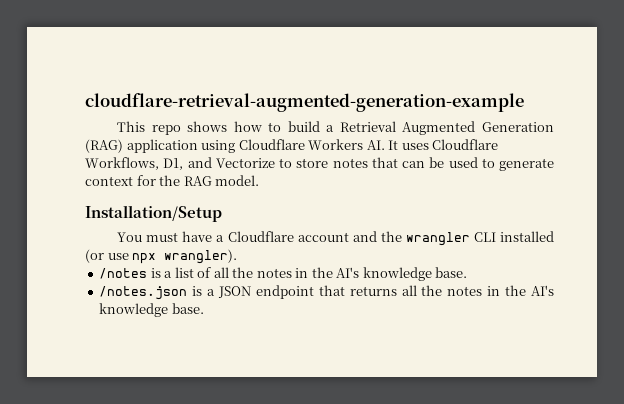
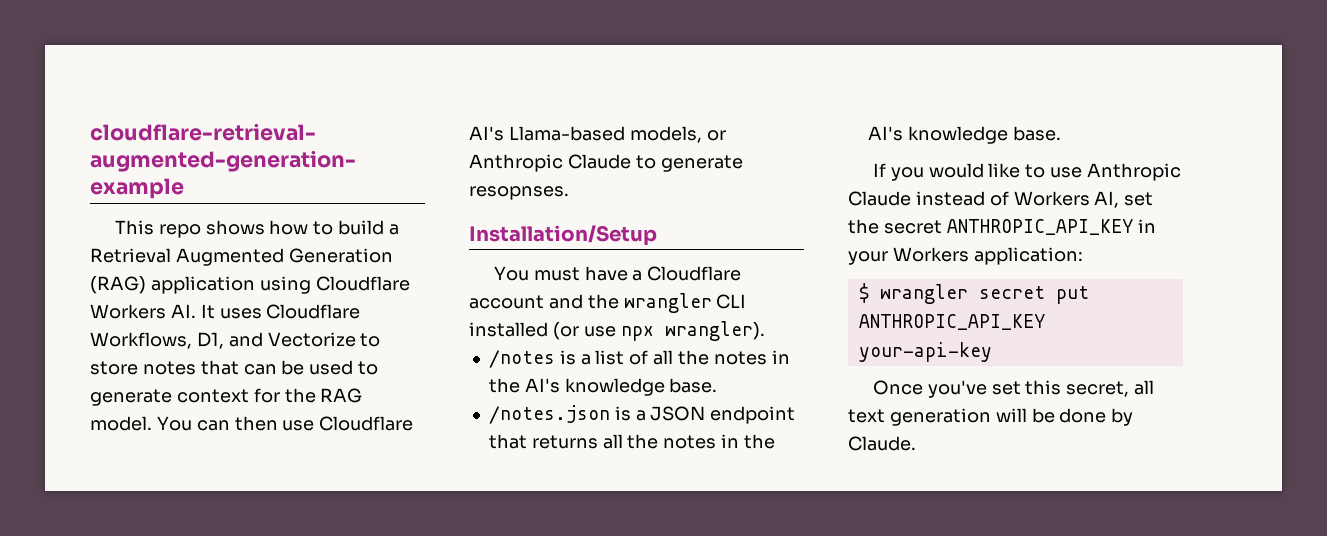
+ You can then use Cloudflare AI's Llama-based models, or Anthropic Claude to generate resopnses.
+ If you would like to use Anthropic Claude instead of Workers AI, set the secret ANTHROPIC_API_KEY in your Workers application:
+ $ wrangler secret put ANTHROPIC_API_KEY your-api-key
+ Once you've set this secret, all text generation will be done by Claude.

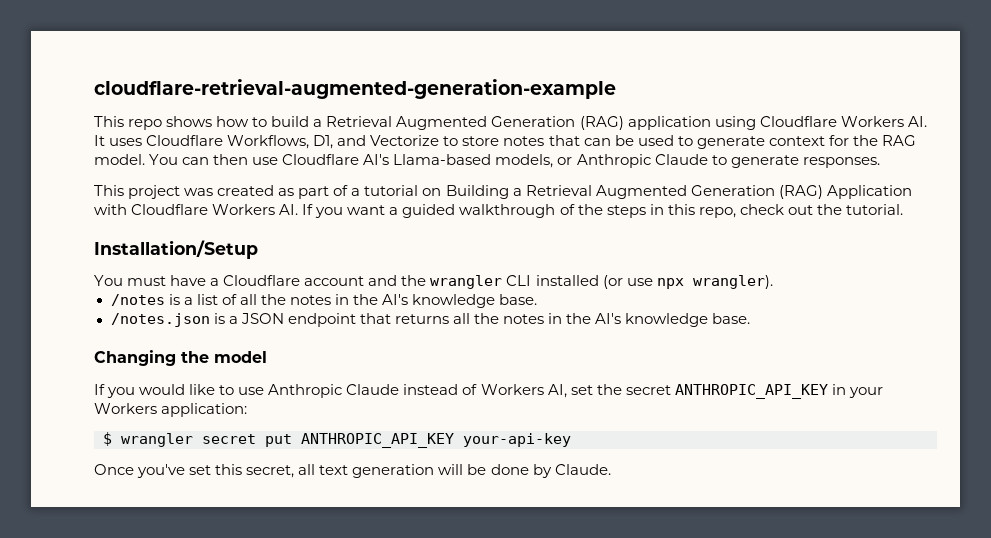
- You can then use Cloudflare AI's Llama-based models, or Anthropic Claude to generate resopnses.
+ You can then use Cloudflare AI's Llama-based models, or Anthropic Claude to generate responses.
+ This project was created as part of a tutorial on Building a Retrieval Augmented Generation (RAG) Application with Cloudflare Workers AI. If you want a guided walkthrough of the steps in this repo, check out the tutorial.
+ Changing the model

